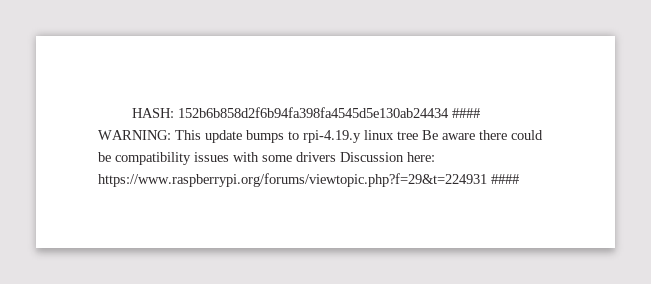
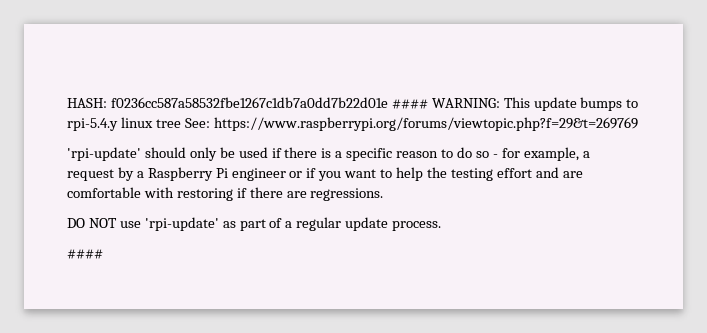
- HASH: 152b6b858d2f6b94fa398fa4545d5e130ab24434 #### WARNING: This update bumps to rpi-4.19.y linux tree Be aware there could be compatibility issues with some drivers Discussion here: https://www.raspberrypi.org/forums/viewtopic.php?f=29&t=224931 ####
+ HASH: f0236cc587a58532fbe1267c1db7a0dd7b22d01e #### WARNING: This update bumps to rpi-5.4.y linux tree See: https://www.raspberrypi.org/forums/viewtopic.php?f=29&t=269769
+ 'rpi-update' should only be used if there is a specific reason to do so - for example, a request by a Raspberry Pi engineer or if you want to help the testing effort and are comfortable with restoring if there are regressions.
+ DO NOT use 'rpi-update' as part of a regular update process.
+ ####

